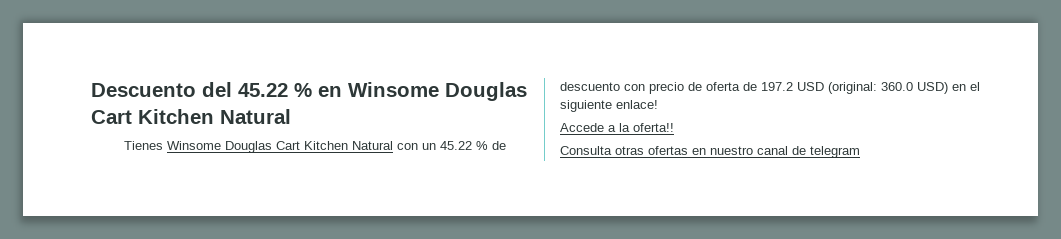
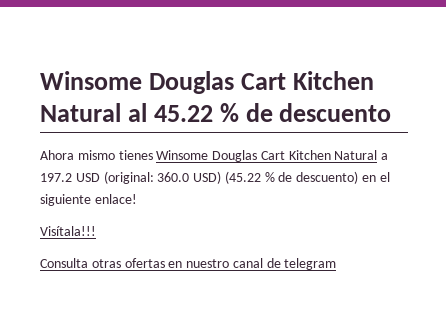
- Descuento del 45.22 % en Winsome Douglas Cart Kitchen Natural
- Tienes Winsome Douglas Cart Kitchen Natural con un 45.22 % de descuento con precio de oferta de 197.2 USD (original: 360.0 USD) en el siguiente enlace!
+ Winsome Douglas Cart Kitchen Natural al 45.22 % de descuento
+ Ahora mismo tienes Winsome Douglas Cart Kitchen Natural a 197.2 USD (original: 360.0 USD) (45.22 % de descuento) en el siguiente enlace!
- Accede a la oferta!!
+ Visítala!!!

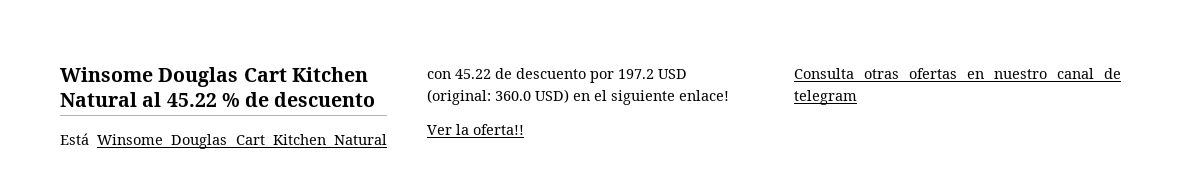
- Ahora mismo tienes Winsome Douglas Cart Kitchen Natural a 197.2 USD (original: 360.0 USD) (45.22 % de descuento) en el siguiente enlace!
+ Está Winsome Douglas Cart Kitchen Natural con 45.22 de descuento por 197.2 USD (original: 360.0 USD) en el siguiente enlace!
- Visítala!!!
+ Ver la oferta!!

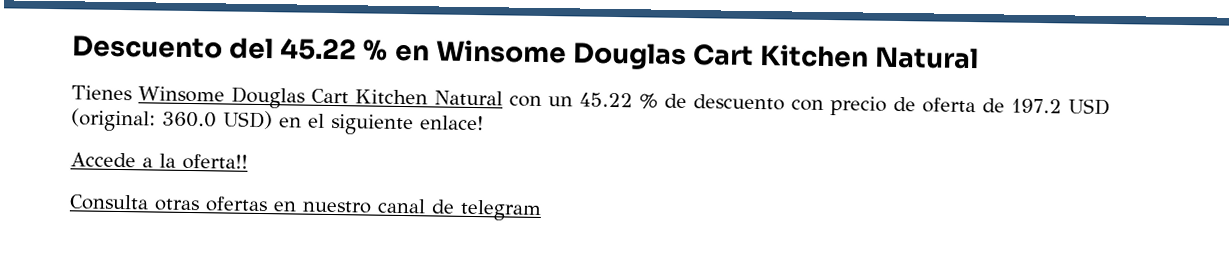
- Winsome Douglas Cart Kitchen Natural al 45.22 % de descuento
- Está Winsome Douglas Cart Kitchen Natural con 45.22 de descuento por 197.2 USD (original: 360.0 USD) en el siguiente enlace!
+ Descuento del 45.22 % en Winsome Douglas Cart Kitchen Natural
+ Tienes Winsome Douglas Cart Kitchen Natural con un 45.22 % de descuento con precio de oferta de 197.2 USD (original: 360.0 USD) en el siguiente enlace!
- Ver la oferta!!
+ Accede a la oferta!!

